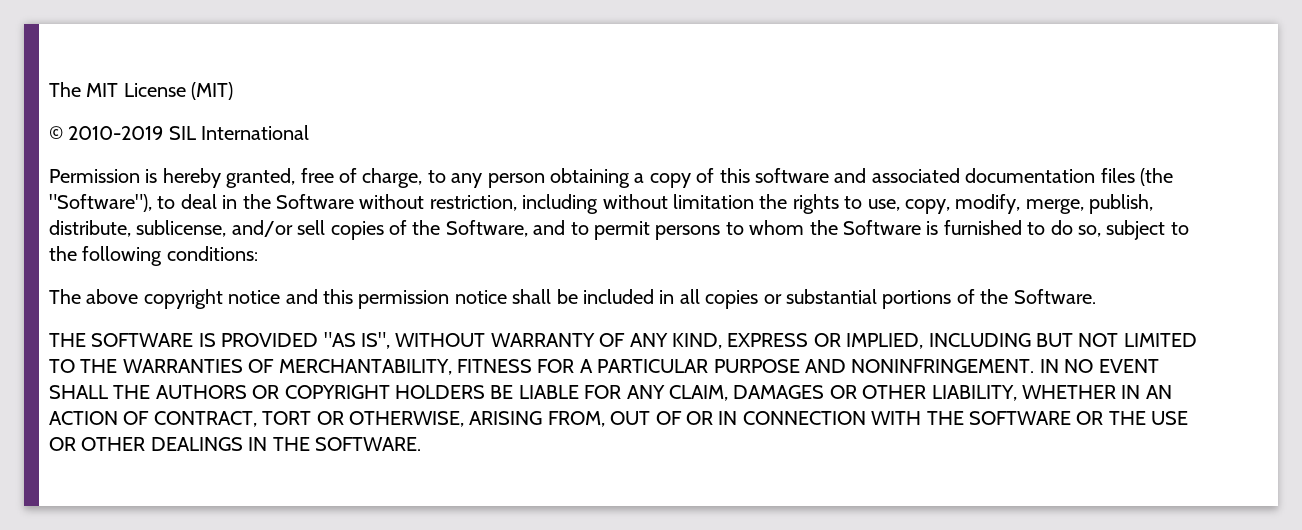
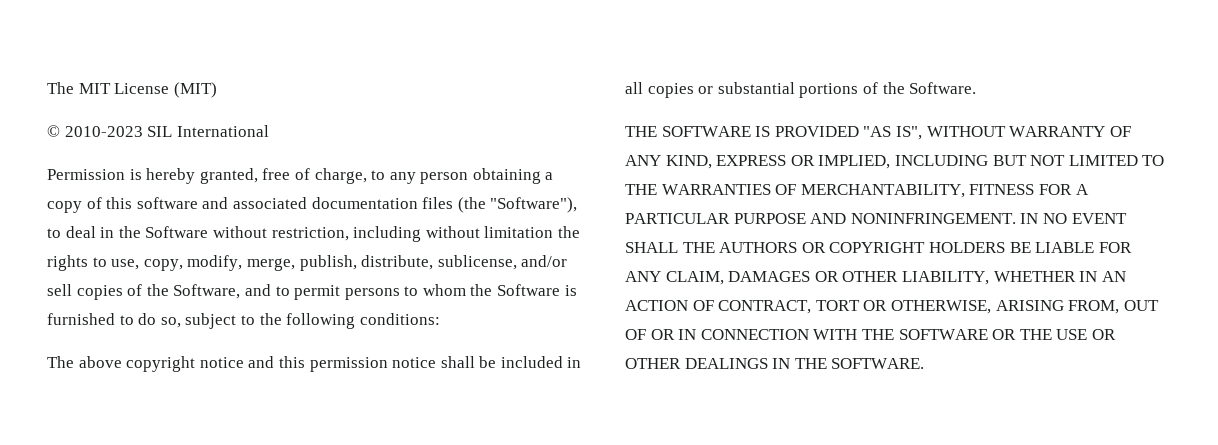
- © 2010-2019 SIL International
+ © 2010-2023 SIL International

